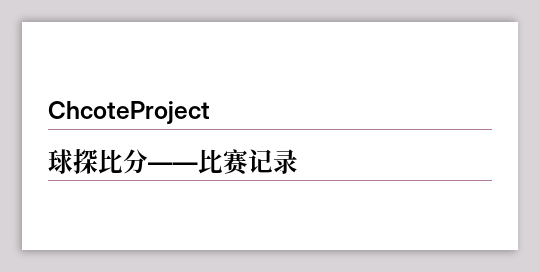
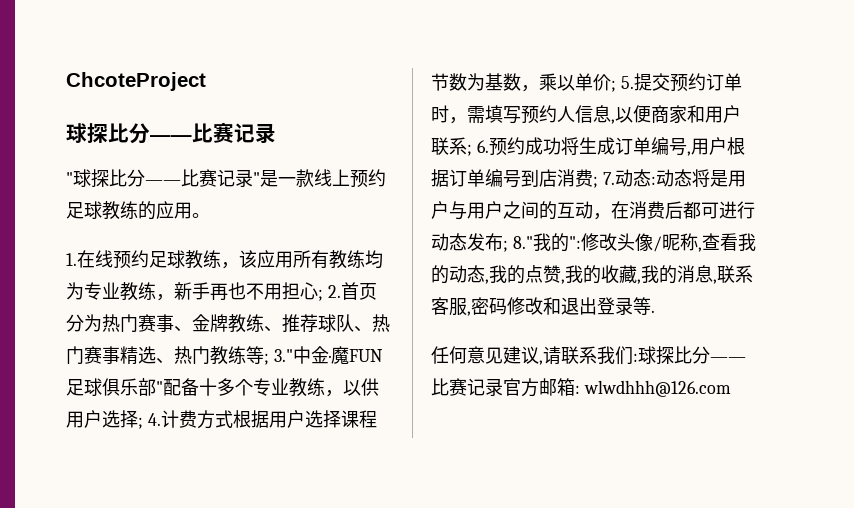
+ "球探比分——比赛记录"是一款线上预约足球教练的应用。
+ 1.在线预约足球教练，该应用所有教练均为专业教练，新手再也不用担心; 2.首页分为热门赛事、金牌教练、推荐球队、热门赛事精选、热门教练等; 3."中金·魔FUN足球俱乐部"配备十多个专业教练，以供用户选择; 4.计费方式根据用户选择课程节数为基数，乘以单价; 5.提交预约订单时，需填写预约人信息,以便商家和用户联系; 6.预约成功将生成订单编号,用户根据订单编号到店消费; 7.动态:动态将是用户与用户之间的互动，在消费后都可进行动态发布; 8."我的":修改头像/昵称,查看我的动态,我的点赞,我的收藏,我的消息,联系客服,密码修改和退出登录等.
+ 任何意见建议,请联系我们:球探比分——比赛记录官方邮箱: wlwdhhh@126.com

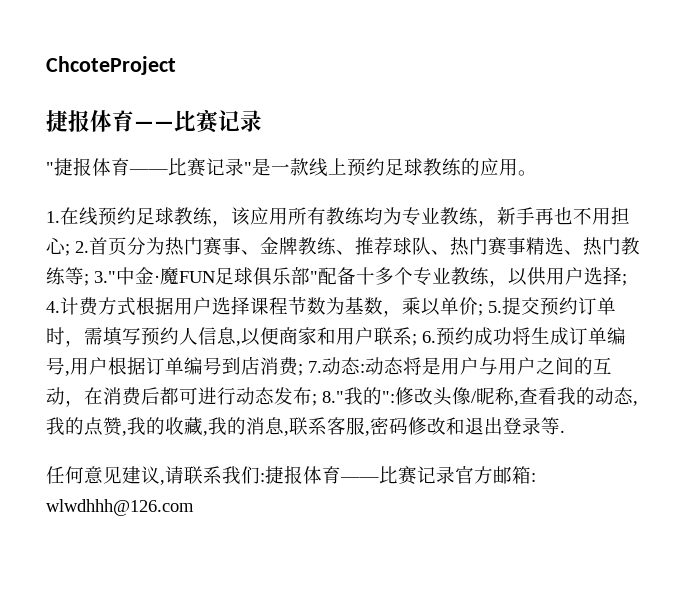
  ChcoteProject
- 球探比分——比赛记录
+ 捷报体育——比赛记录
- "球探比分——比赛记录"是一款线上预约足球教练的应用。
+ "捷报体育——比赛记录"是一款线上预约足球教练的应用。
- 任何意见建议,请联系我们:球探比分——比赛记录官方邮箱: wlwdhhh@126.com
+ 任何意见建议,请联系我们:捷报体育——比赛记录官方邮箱: wlwdhhh@126.com

